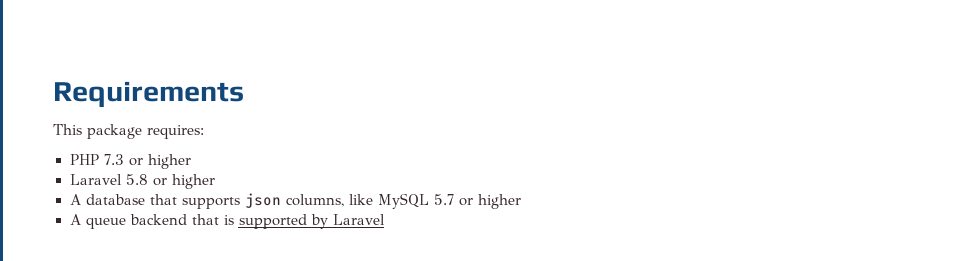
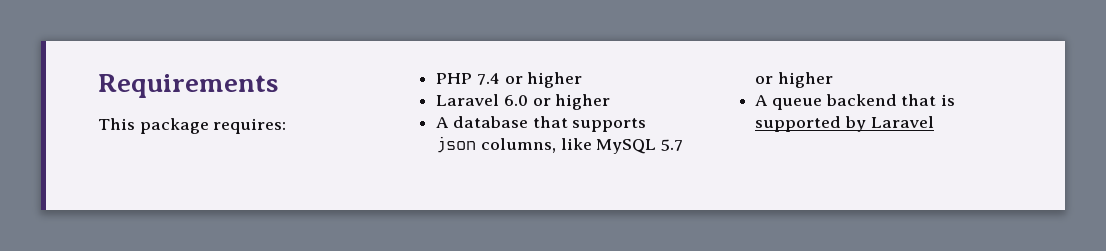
- PHP 7.3 or higher
+ PHP 7.4 or higher
- Laravel 5.8 or higher
+ Laravel 6.0 or higher

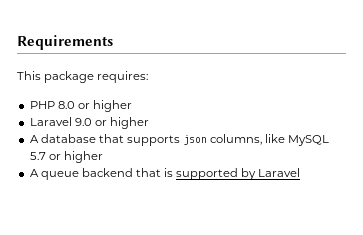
- PHP 7.4 or higher
+ PHP 8.0 or higher
- Laravel 6.0 or higher
+ Laravel 9.0 or higher

